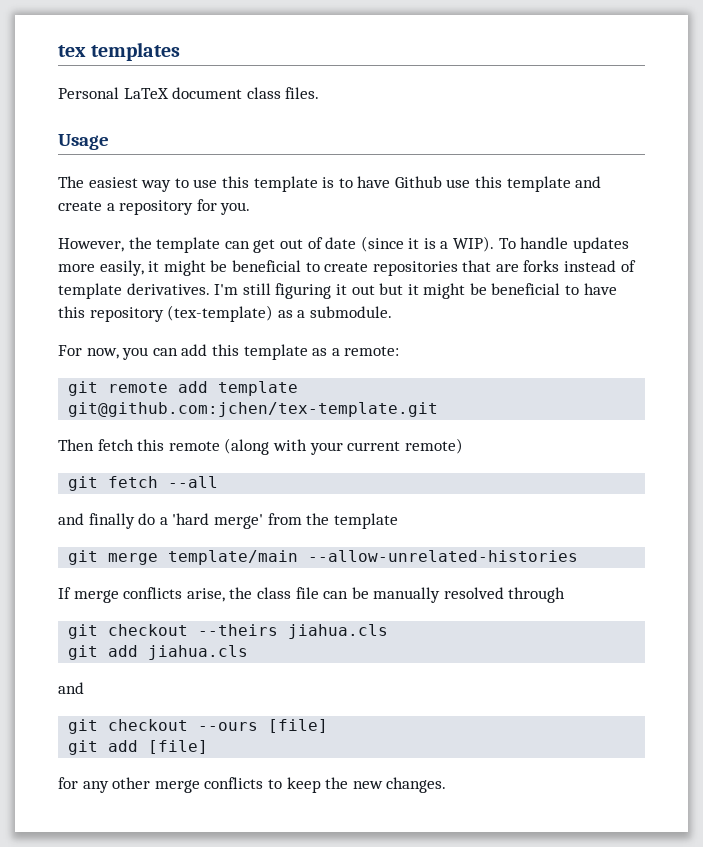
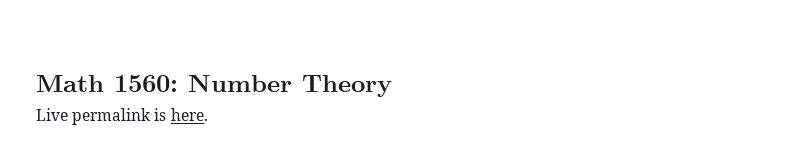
- tex templates
- Personal LaTeX document class files.
- Usage
- The easiest way to use this template is to have Github use this template and create a repository for you.
- However, the template can get out of date (since it is a WIP). To handle updates more easily, it might be beneficial to create repositories that are forks instead of template derivatives. I'm still figuring it out but it might be beneficial to have this repository (tex-template) as a submodule.
- For now, you can add this template as a remote:
- git remote add template git@github.com:jchen/tex-template.git
- Then fetch this remote (along with your current remote)
- git fetch --all
- and finally do a 'hard merge' from the template
- git merge template/main --allow-unrelated-histories
- If merge conflicts arise, the class file can be manually resolved through
- git checkout --theirs jiahua.cls
- git add jiahua.cls
- and
- git checkout --ours [file]
- git add [file]
- for any other merge conflicts to keep the new changes.
+ Math 1560: Number Theory
+ Live permalink is here.

